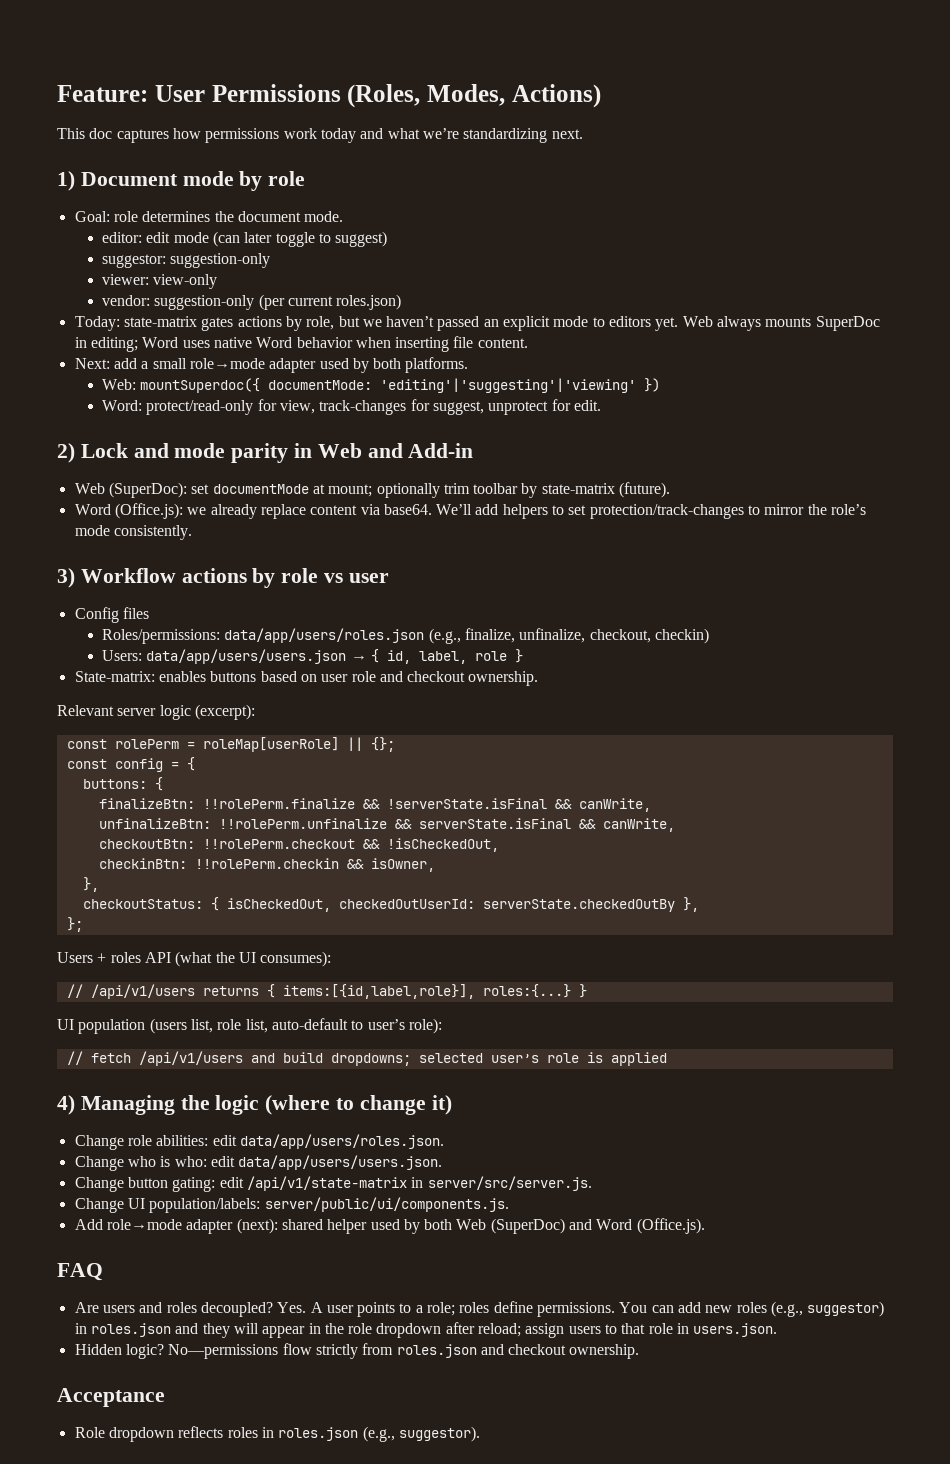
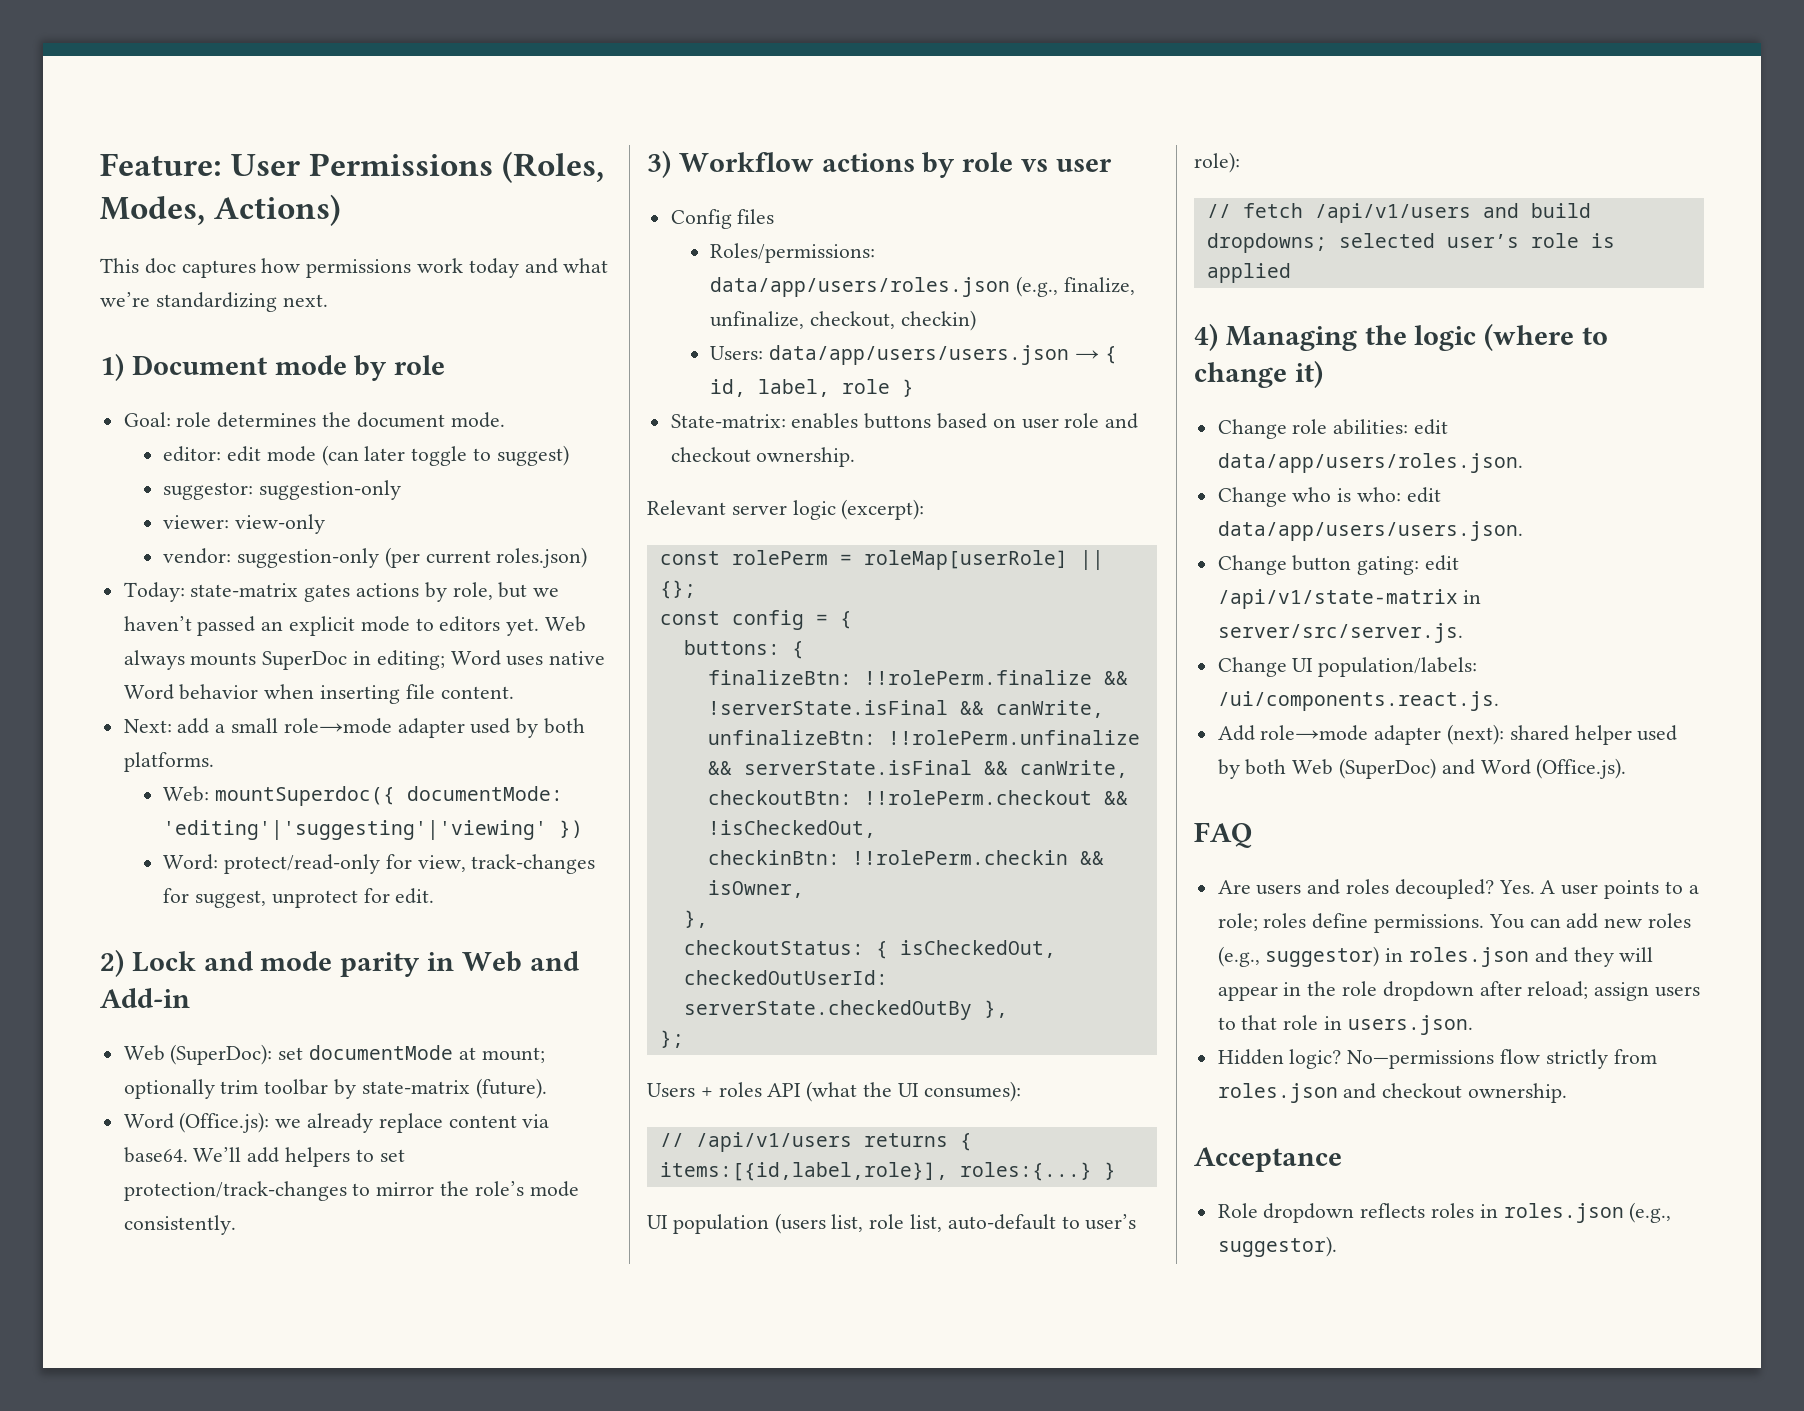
- Change UI population/labels: server/public/ui/components.js.
+ Change UI population/labels: /ui/components.react.js.

